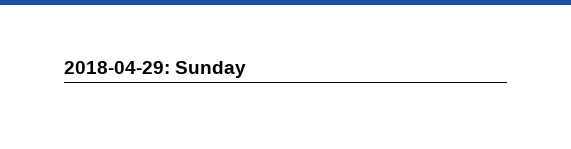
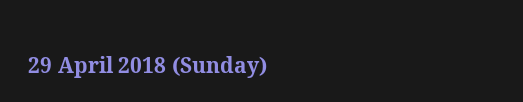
- 2018-04-29: Sunday
+ 29 April 2018 (Sunday)

